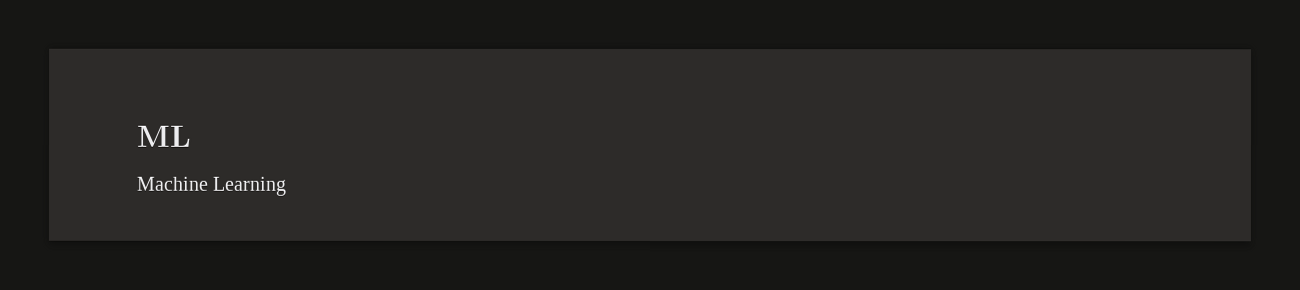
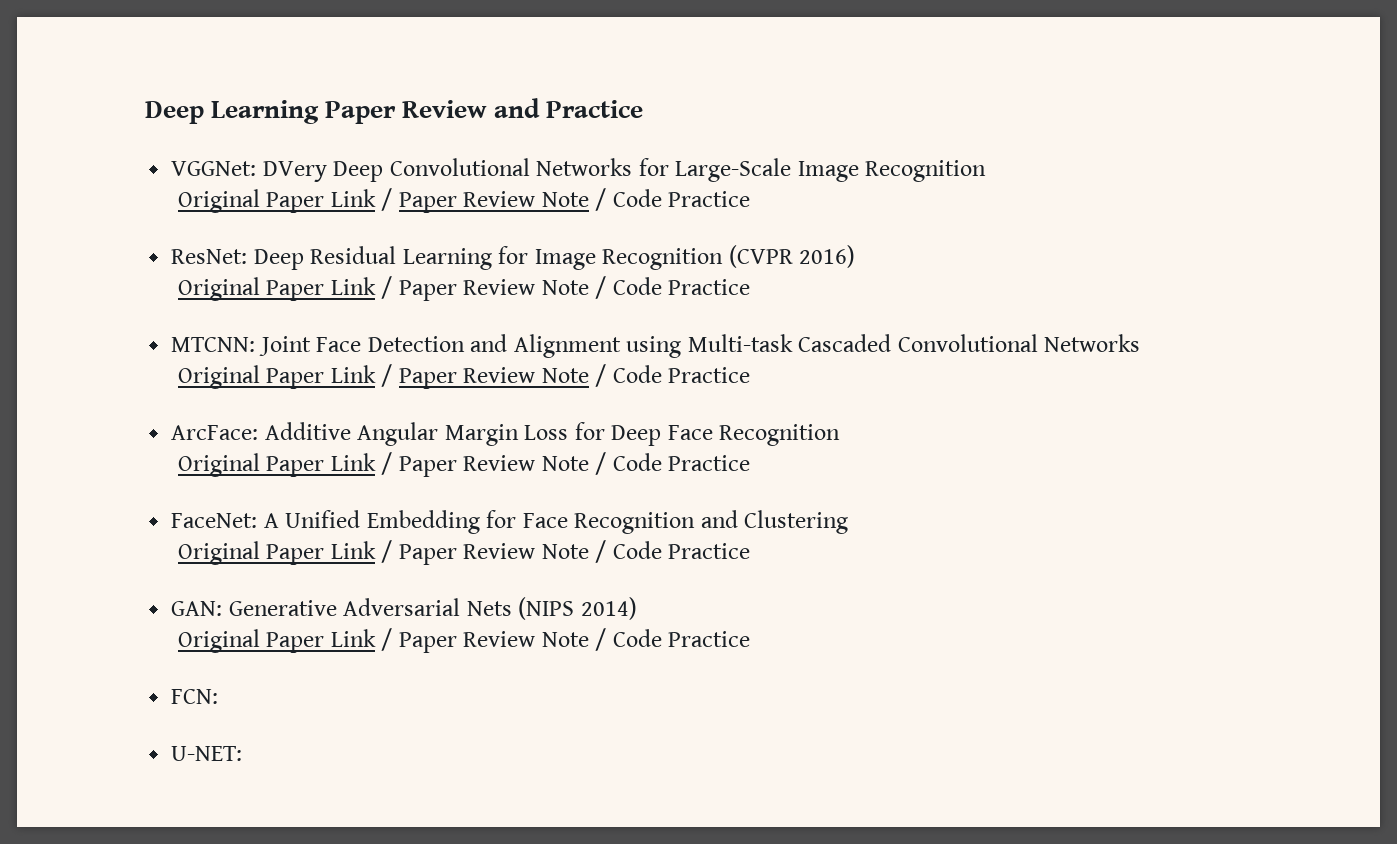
- ML
- Machine Learning
+ Deep Learning Paper Review and Practice
+ VGGNet: DVery Deep Convolutional Networks for Large-Scale Image Recognition
+ Original Paper Link / Paper Review Note / Code Practice
+ ResNet: Deep Residual Learning for Image Recognition (CVPR 2016)
+ Original Paper Link / Paper Review Note / Code Practice
+ MTCNN: Joint Face Detection and Alignment using Multi-task Cascaded Convolutional Networks
+ Original Paper Link / Paper Review Note / Code Practice
+ ArcFace: Additive Angular Margin Loss for Deep Face Recognition
+ Original Paper Link / Paper Review Note / Code Practice
+ FaceNet: A Unified Embedding for Face Recognition and Clustering
+ Original Paper Link / Paper Review Note / Code Practice
+ GAN: Generative Adversarial Nets (NIPS 2014)
+ Original Paper Link / Paper Review Note / Code Practice
+ FCN:
+ U-NET:

